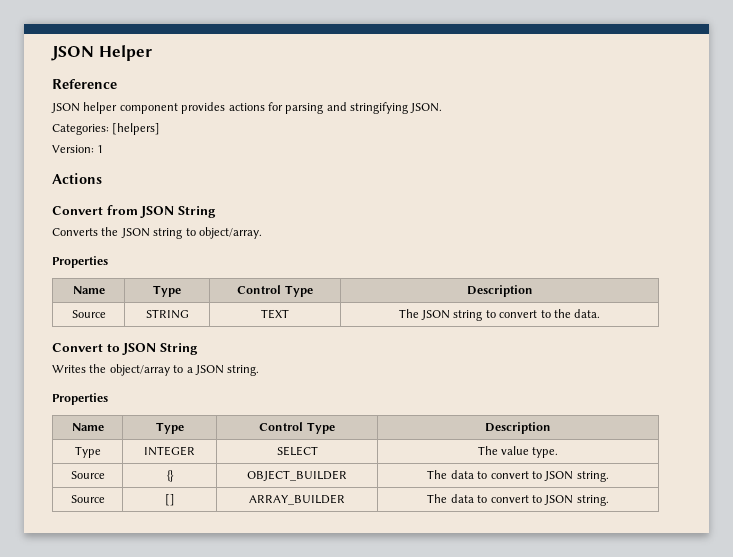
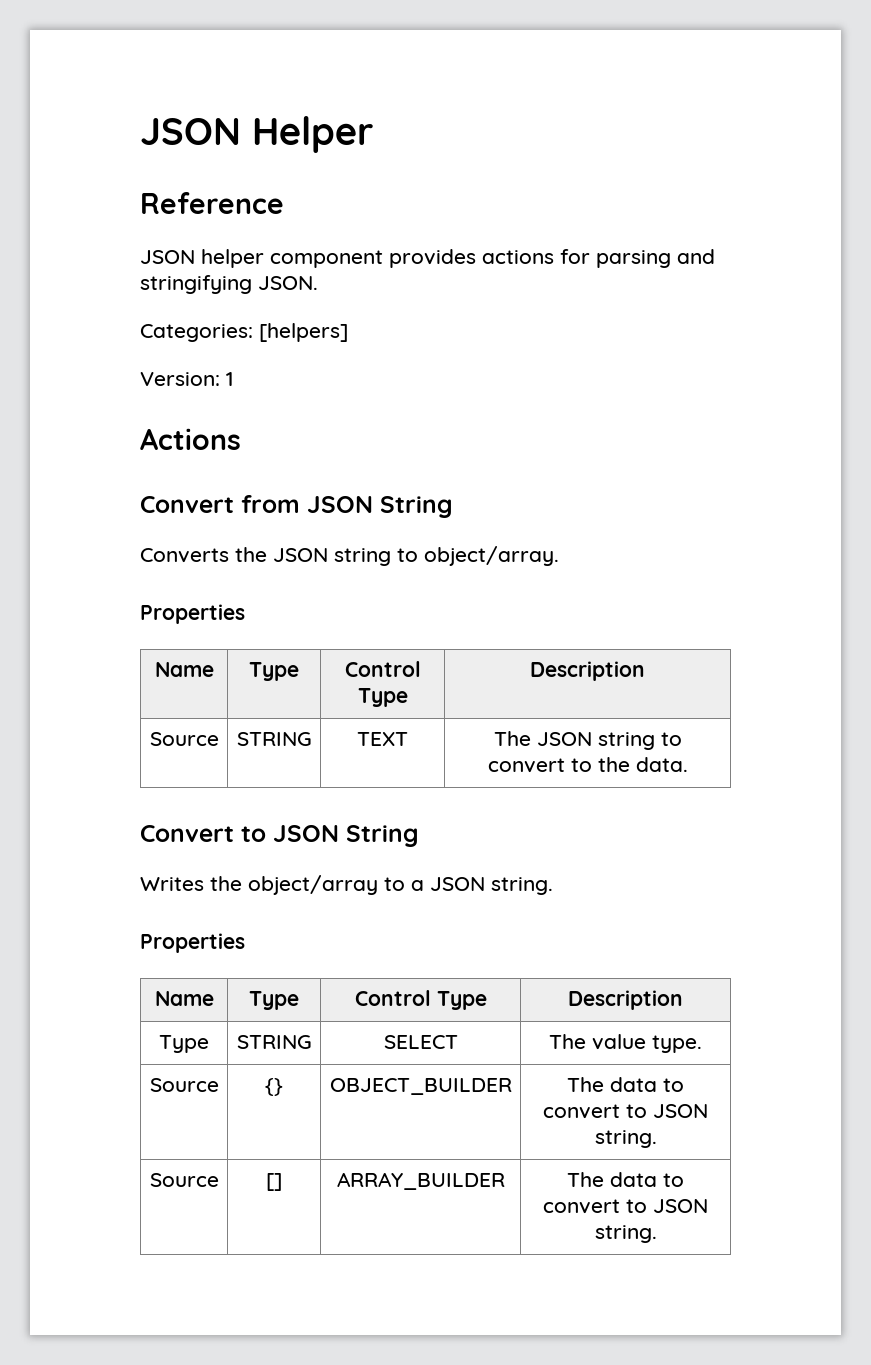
- Type | INTEGER | SELECT | The value type.
+ Type | STRING | SELECT | The value type.

